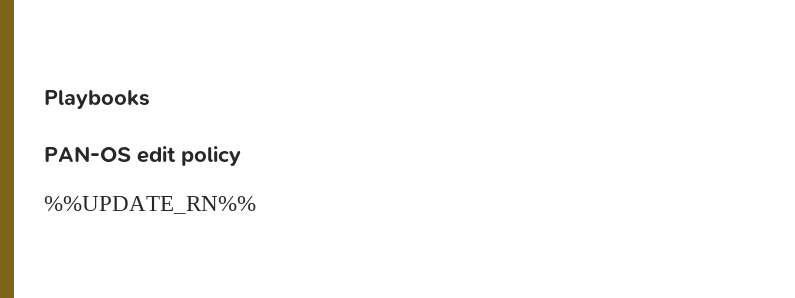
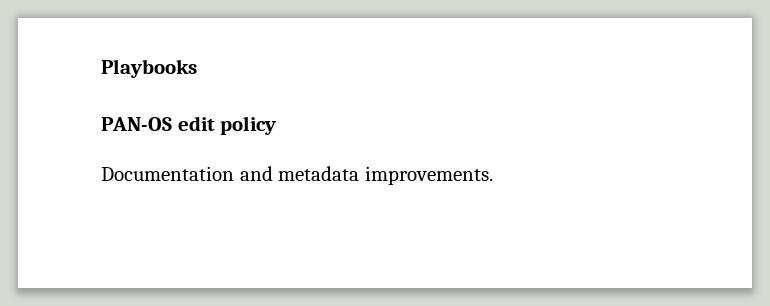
- %%UPDATE_RN%%
+ Documentation and metadata improvements.

